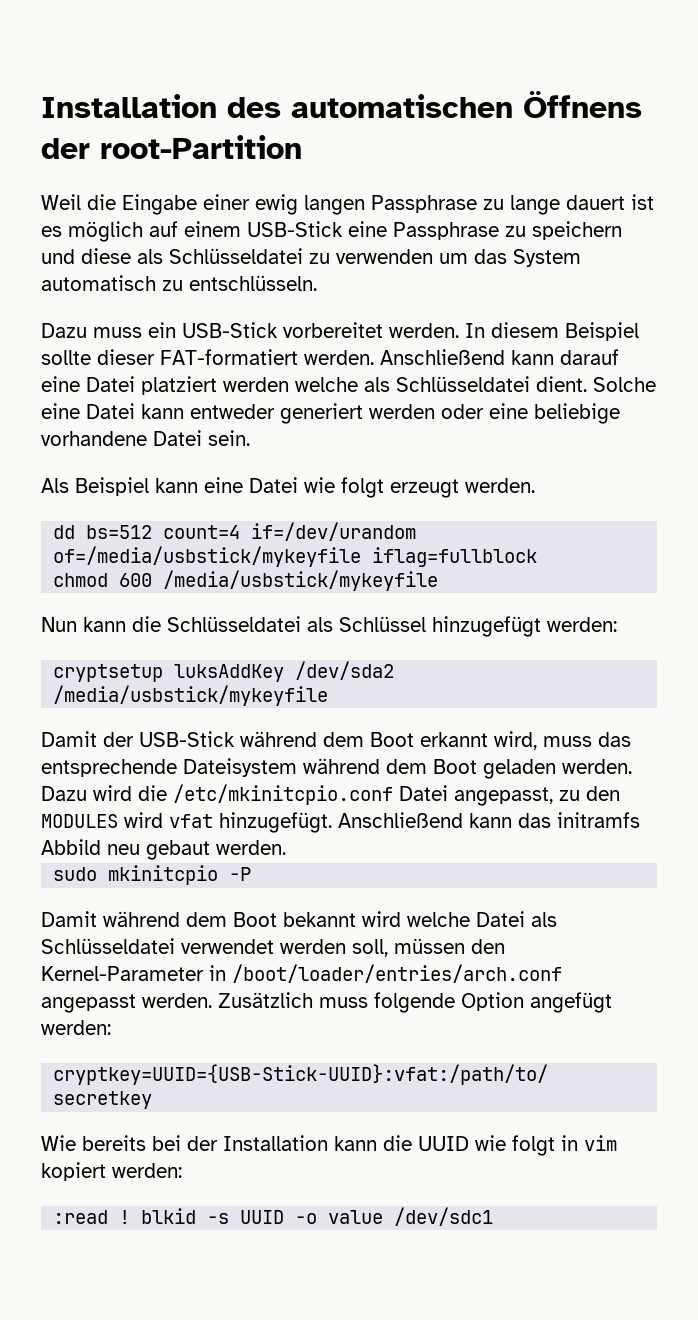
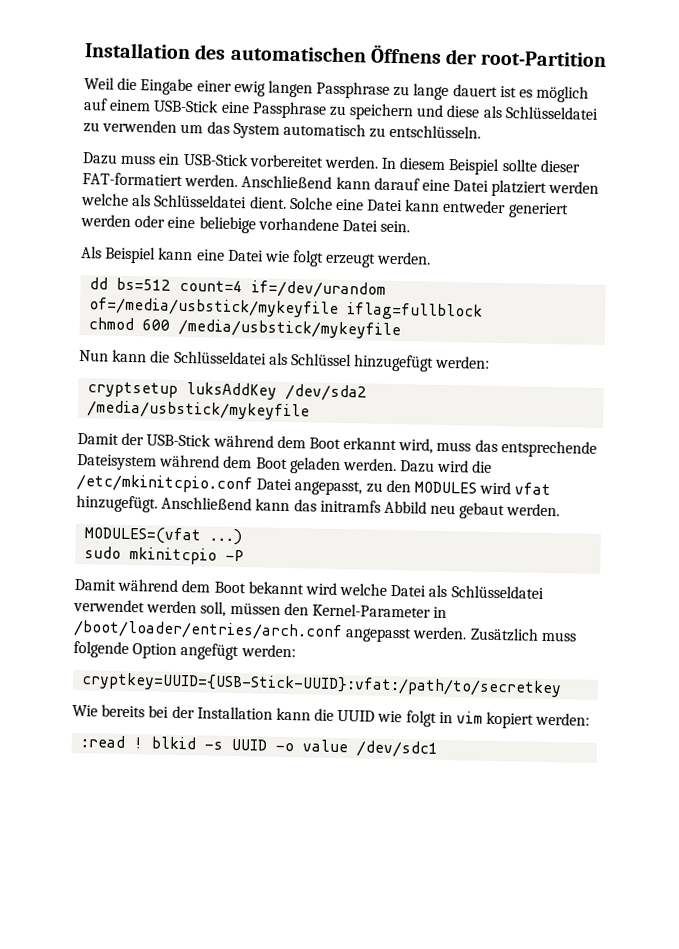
+ MODULES=(vfat ...)

